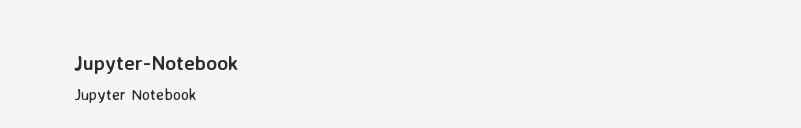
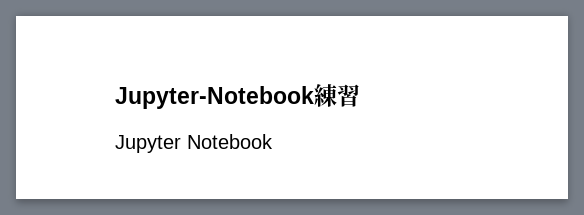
- Jupyter-Notebook
+ Jupyter-Notebook練習

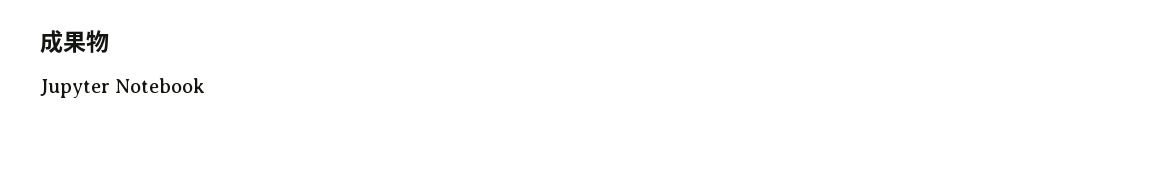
- Jupyter-Notebook練習
+ 成果物

